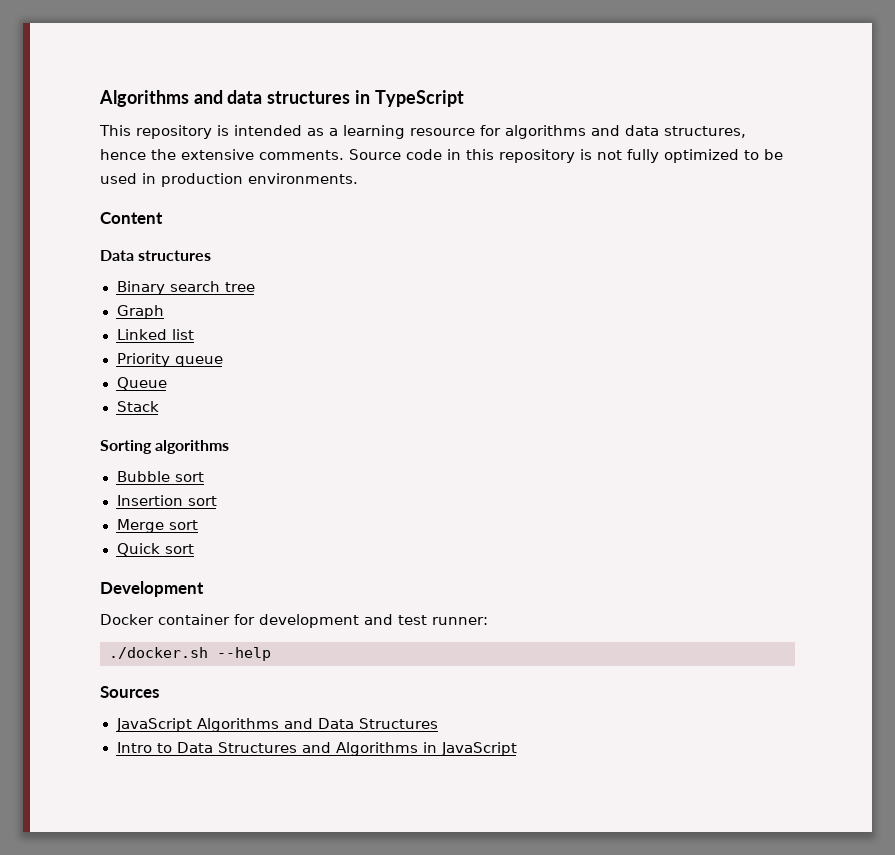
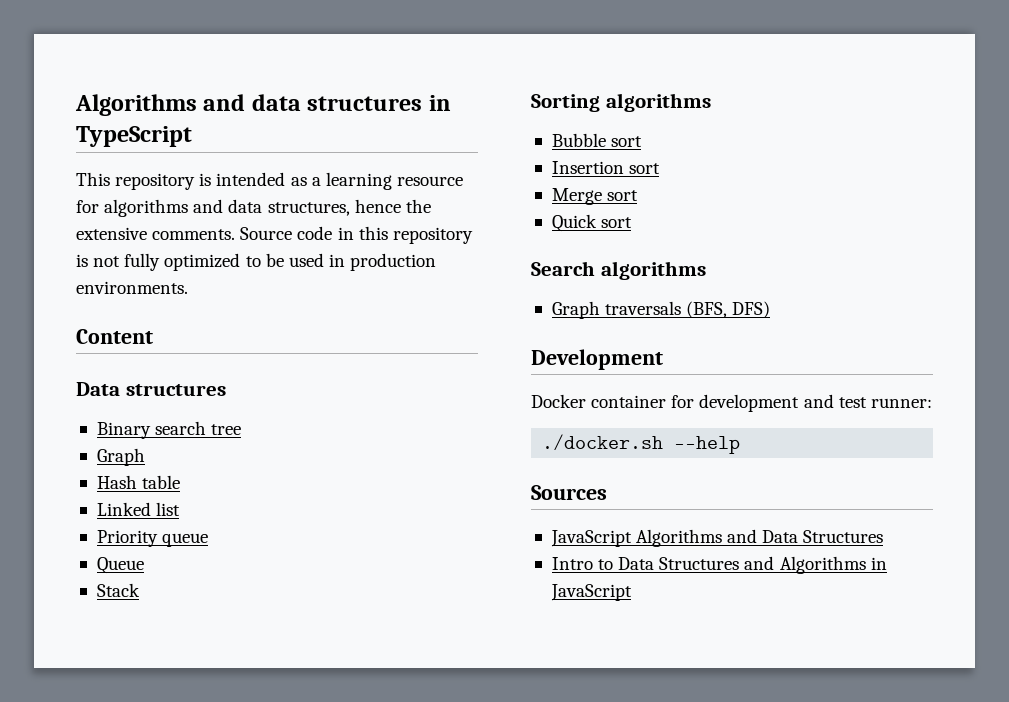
+ Hash table
+ Search algorithms
+ Graph traversals (BFS, DFS)

